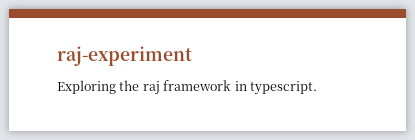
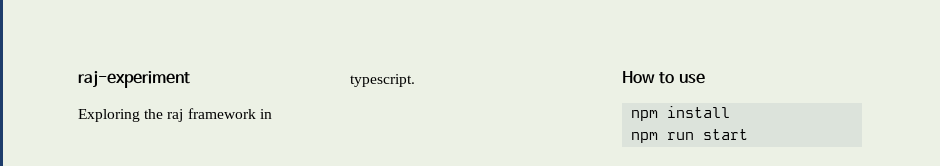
+ How to use
+ npm install
+ npm run start

